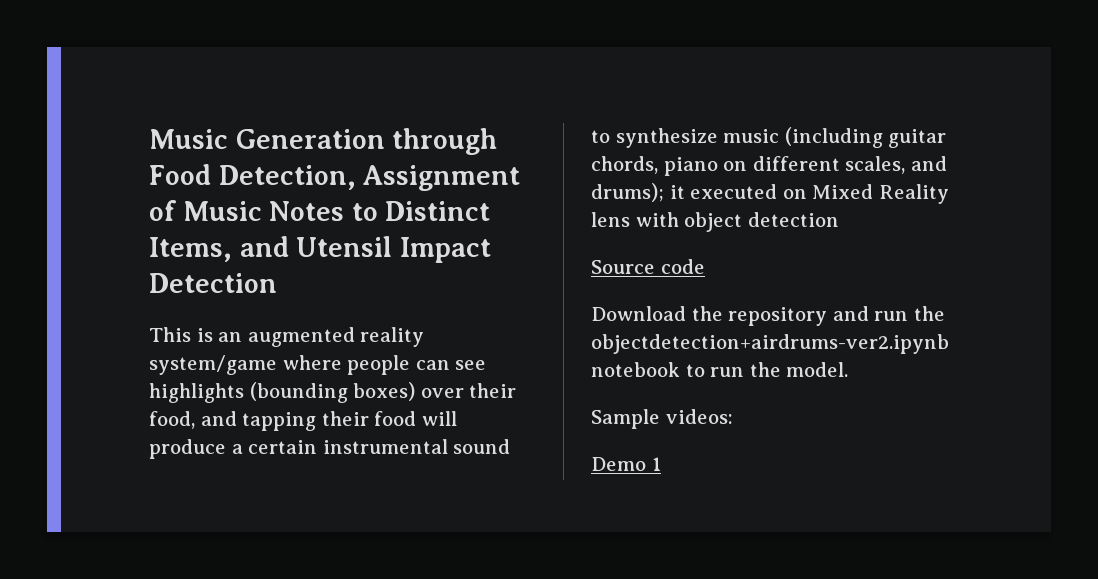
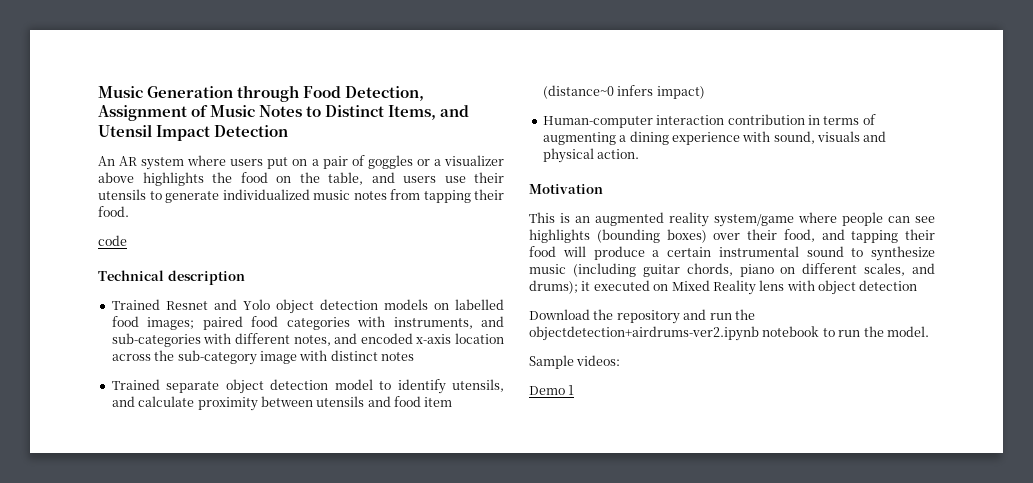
+ An AR system where users put on a pair of goggles or a visualizer above highlights the food on the table, and users use their utensils to generate individualized music notes from tapping their food.
+ code
+ Technical description
+ Trained Resnet and Yolo object detection models on labelled food images; paired food categories with instruments, and sub-categories with different notes, and encoded x-axis location across the sub-category image with distinct notes
+ Trained separate object detection model to identify utensils, and calculate proximity between utensils and food item (distance~0 infers impact)
+ Human-computer interaction contribution in terms of augmenting a dining experience with sound, visuals and physical action.
+ Motivation
- Source code

